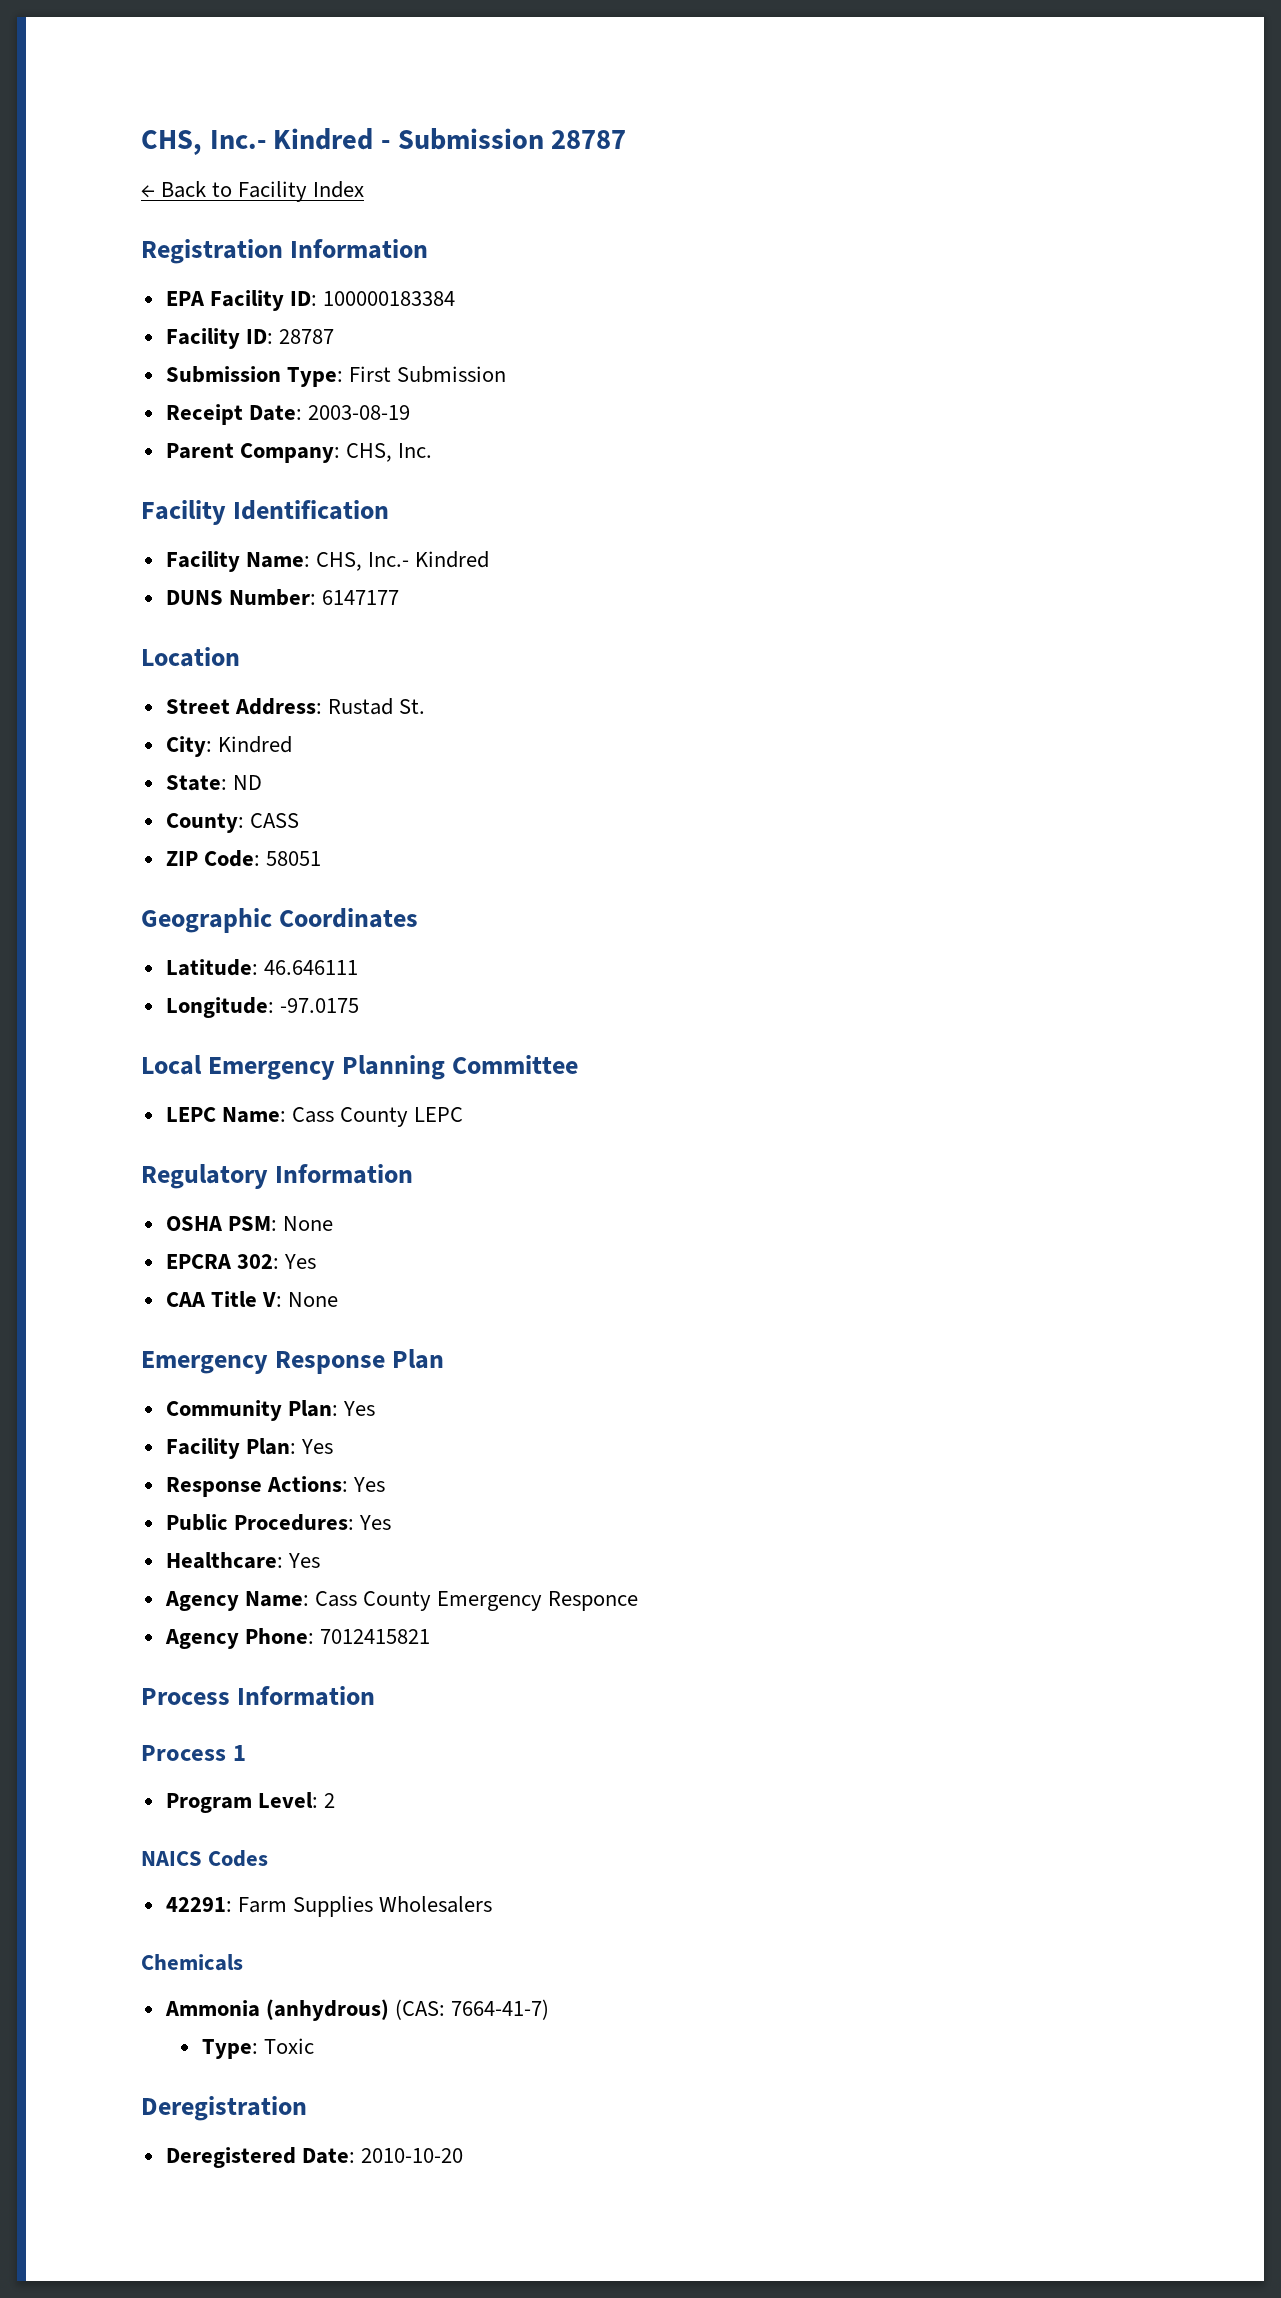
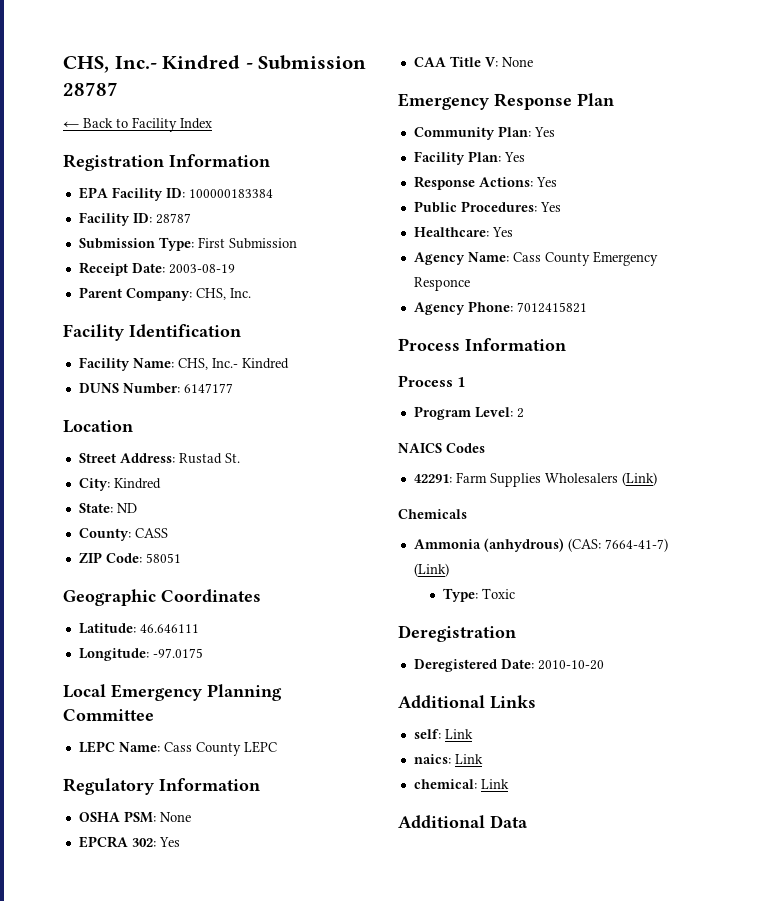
- 42291: Farm Supplies Wholesalers
+ 42291: Farm Supplies Wholesalers (Link)
- Ammonia (anhydrous) (CAS: 7664-41-7)
+ Ammonia (anhydrous) (CAS: 7664-41-7) (Link)
+ Additional Links
+ self: Link
+ naics: Link
+ chemical: Link
+ Additional Data

